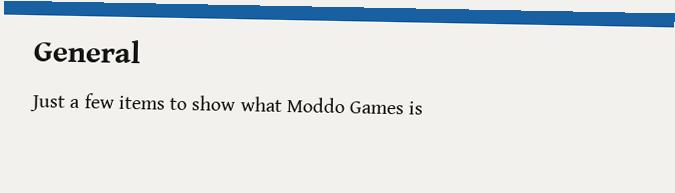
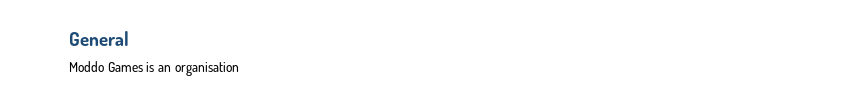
- Just a few items to show what Moddo Games is
+ Moddo Games is an organisation

